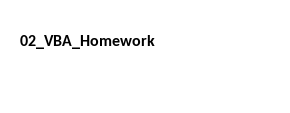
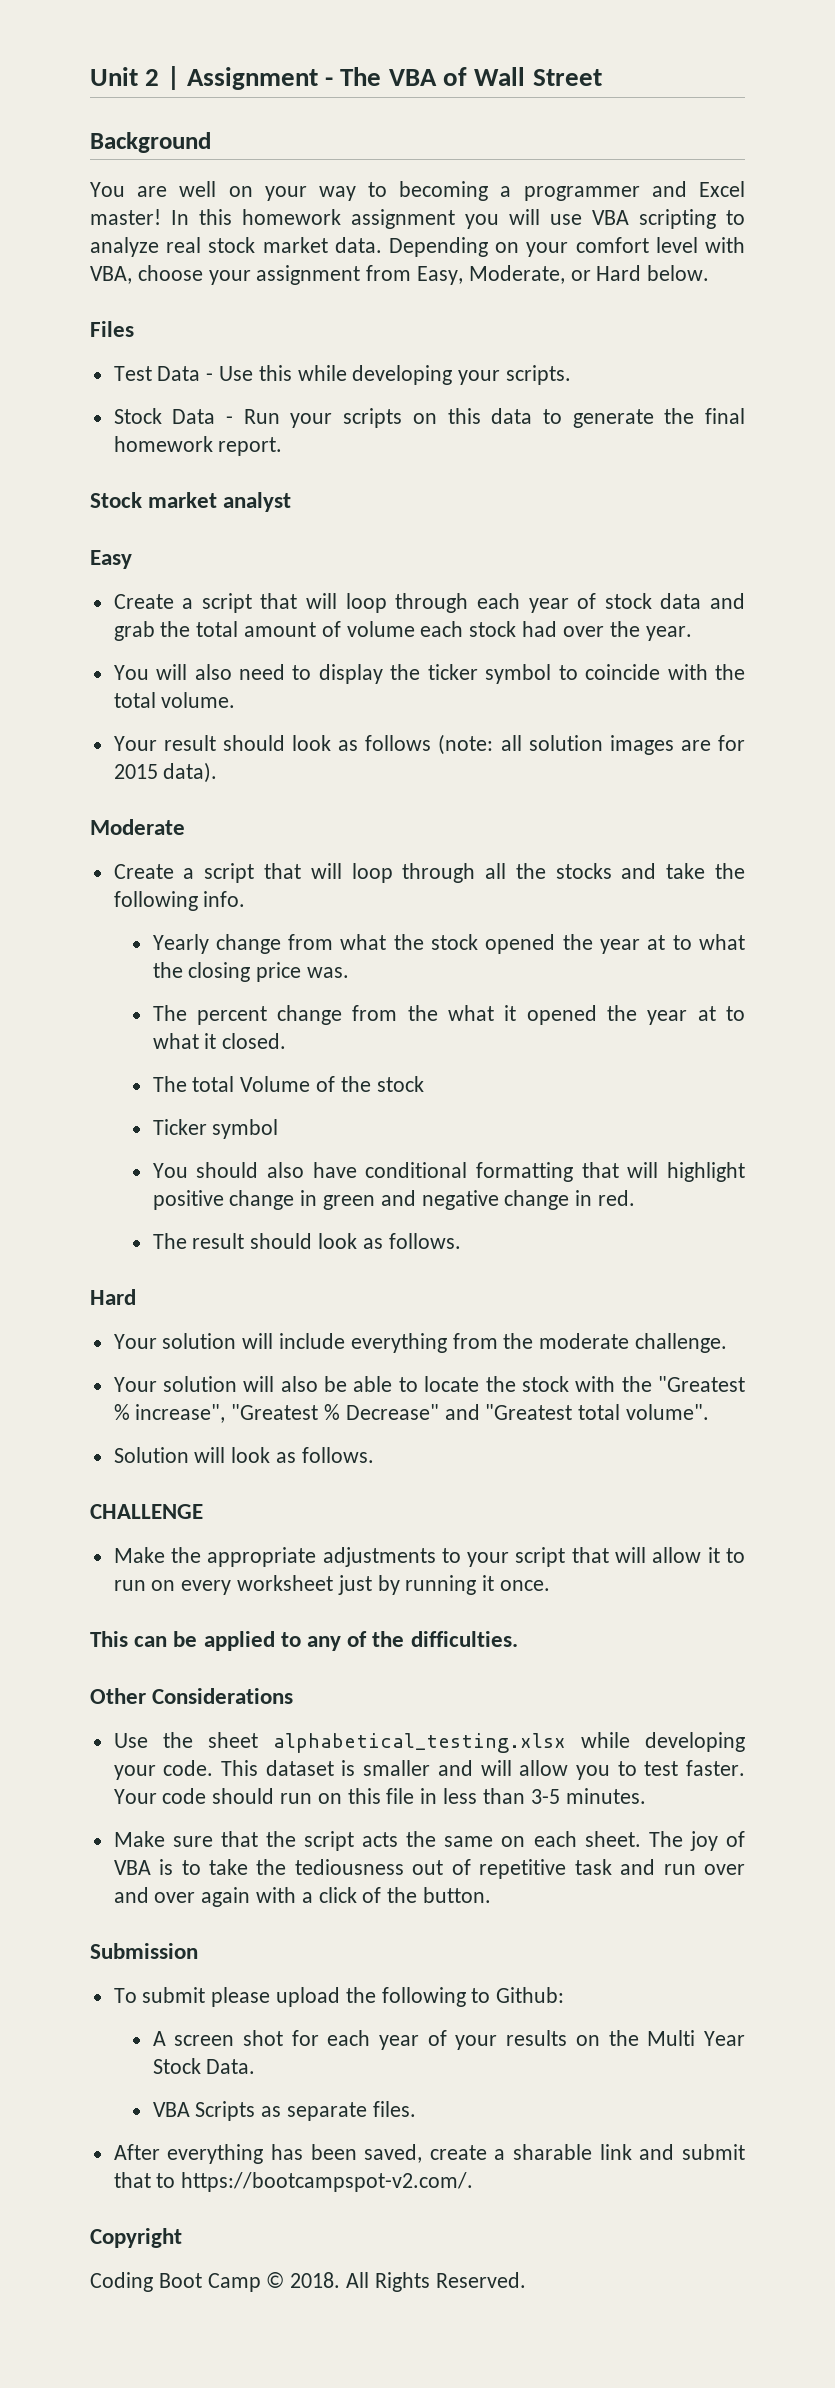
- 02_VBA_Homework
+ Unit 2 | Assignment - The VBA of Wall Street
+ Background
+ You are well on your way to becoming a programmer and Excel master! In this homework assignment you will use VBA scripting to analyze real stock market data. Depending on your comfort level with VBA, choose your assignment from Easy, Moderate, or Hard below.
+ Files
+ Test Data - Use this while developing your scripts.
+ Stock Data - Run your scripts on this data to generate the final homework report.
+ Stock market analyst
+ Easy
+ Create a script that will loop through each year of stock data and grab the total amount of volume each stock had over the year.
+ You will also need to display the ticker symbol to coincide with the total volume.
+ Your result should look as follows (note: all solution images are for 2015 data).
+ Moderate
+ Create a script that will loop through all the stocks and take the following info.
+ Yearly change from what the stock opened the year at to what the closing price was.
+ The percent change from the what it opened the year at to what it closed.
+ The total Volume of the stock
+ Ticker symbol
+ You should also have conditional formatting that will highlight positive change in green and negative change in red.
+ The result should look as follows.
+ Hard
+ Your solution will include everything from the moderate challenge.
+ Your solution will also be able to locate the stock with the "Greatest % increase", "Greatest % Decrease" and "Greatest total volume".
+ Solution will look as follows.
+ CHALLENGE
+ Make the appropriate adjustments to your script that will allow it to run on every worksheet just by running it once.
+ This can be applied to any of the difficulties.
+ Other Considerations
+ Use the sheet alphabetical_testing.xlsx while developing your code. This dataset is smaller and will allow you to test faster. Your code should run on this file in less than 3-5 minutes.
+ Make sure that the script acts the same on each sheet. The joy of VBA is to take the tediousness out of repetitive task and run over and over again with a click of the button.
+ Submission
+ To submit please upload the following to Github:
+ A screen shot for each year of your results on the Multi Year Stock Data.
+ VBA Scripts as separate files.
+ After everything has been saved, create a sharable link and submit that to https://bootcampspot-v2.com/.
+ Copyright
+ Coding Boot Camp © 2018. All Rights Reserved.

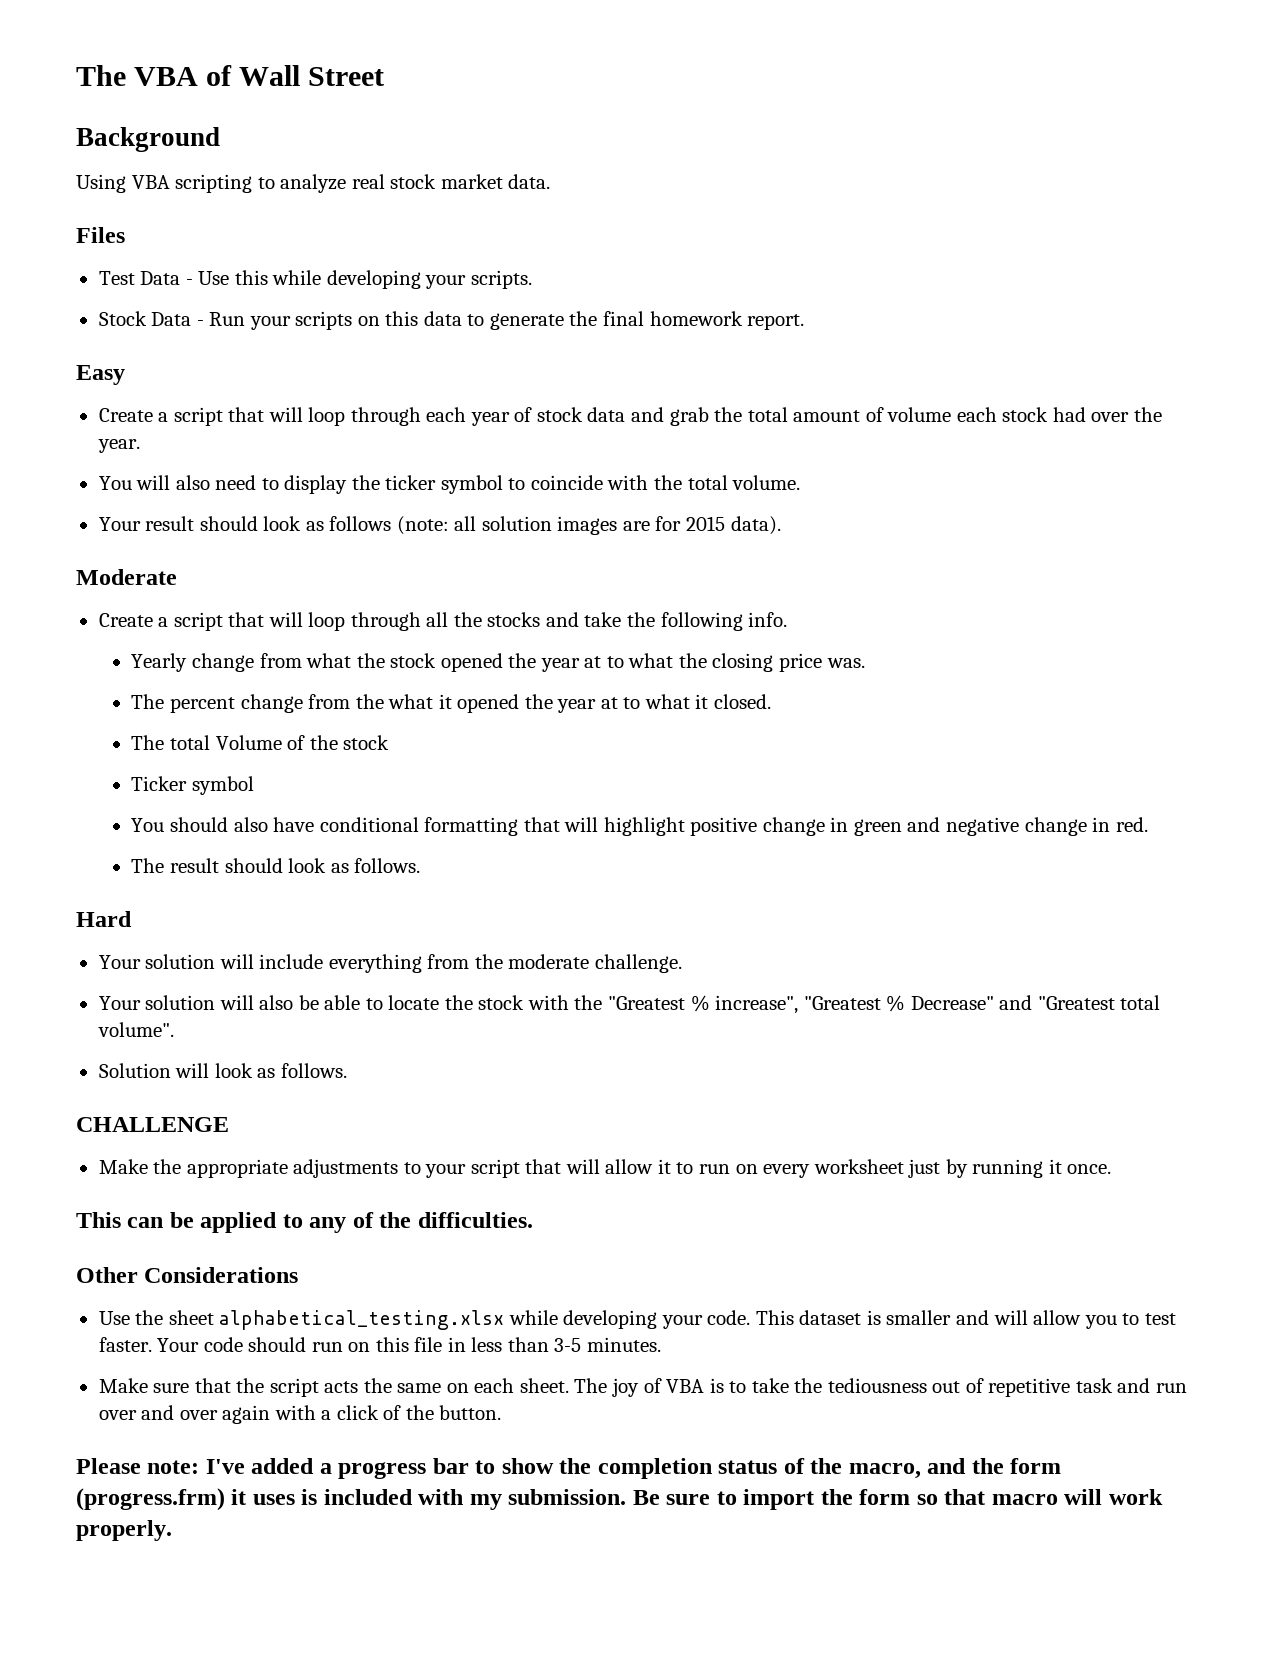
- Unit 2 | Assignment - The VBA of Wall Street
+ The VBA of Wall Street
- You are well on your way to becoming a programmer and Excel master! In this homework assignment you will use VBA scripting to analyze real stock market data. Depending on your comfort level with VBA, choose your assignment from Easy, Moderate, or Hard below.
+ Using VBA scripting to analyze real stock market data.
- Stock market analyst
- Submission
- To submit please upload the following to Github:
- A screen shot for each year of your results on the Multi Year Stock Data.
- VBA Scripts as separate files.
- After everything has been saved, create a sharable link and submit that to https://bootcampspot-v2.com/.
- Copyright
- Coding Boot Camp © 2018. All Rights Reserved.
+ Please note: I've added a progress bar to show the completion status of the macro, and the form (progress.frm) it uses is included with my submission. Be sure to import the form so that macro will work properly.

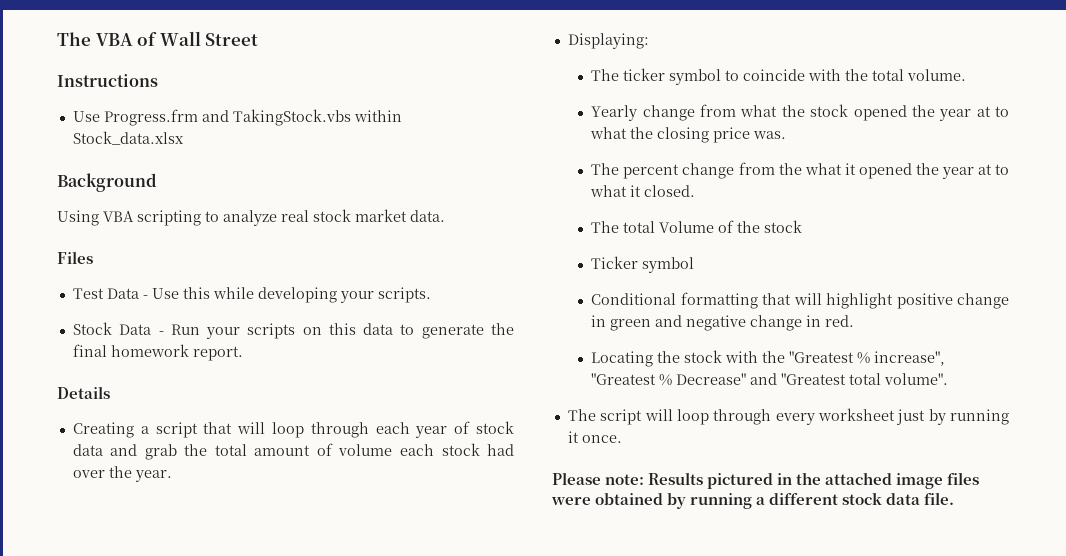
+ Instructions
+ Use Progress.frm and TakingStock.vbs within Stock_data.xlsx
- Easy
- Create a script that will loop through each year of stock data and grab the total amount of volume each stock had over the year.
+ Details
+ Creating a script that will loop through each year of stock data and grab the total amount of volume each stock had over the year.
- You will also need to display the ticker symbol to coincide with the total volume.
+ Displaying:
+ The ticker symbol to coincide with the total volume.
- Your result should look as follows (note: all solution images are for 2015 data).
- Moderate
- Create a script that will loop through all the stocks and take the following info.
- You should also have conditional formatting that will highlight positive change in green and negative change in red.
+ Conditional formatting that will highlight positive change in green and negative change in red.
- The result should look as follows.
- Hard
- Your solution will include everything from the moderate challenge.
- Your solution will also be able to locate the stock with the "Greatest % increase", "Greatest % Decrease" and "Greatest total volume".
+ Locating the stock with the "Greatest % increase", "Greatest % Decrease" and "Greatest total volume".
- Solution will look as follows.
- CHALLENGE
- Make the appropriate adjustments to your script that will allow it to run on every worksheet just by running it once.
+ The script will loop through every worksheet just by running it once.
- This can be applied to any of the difficulties.
- Other Considerations
- Use the sheet alphabetical_testing.xlsx while developing your code. This dataset is smaller and will allow you to test faster. Your code should run on this file in less than 3-5 minutes.
- Make sure that the script acts the same on each sheet. The joy of VBA is to take the tediousness out of repetitive task and run over and over again with a click of the button.
- Please note: I've added a progress bar to show the completion status of the macro, and the form (progress.frm) it uses is included with my submission. Be sure to import the form so that macro will work properly.
+ Please note: Results pictured in the attached image files were obtained by running a different stock data file.

